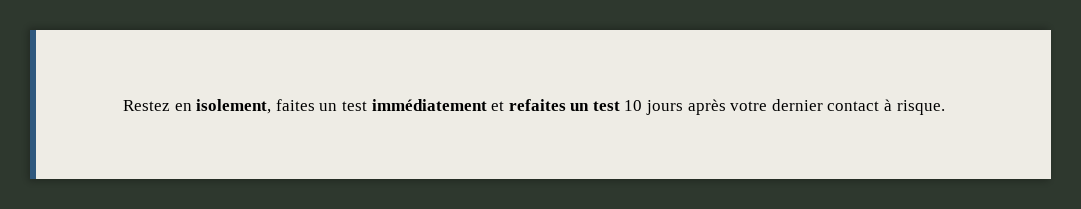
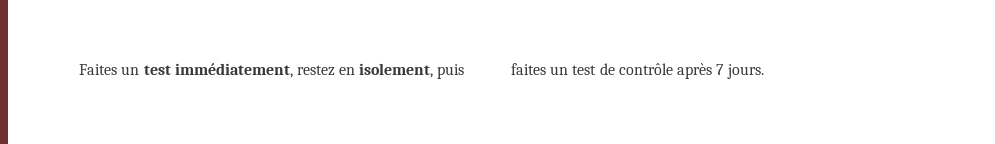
- Restez en isolement, faites un test immédiatement et refaites un test 10 jours après votre dernier contact à risque.
+ Faites un test immédiatement, restez en isolement, puis faites un test de contrôle après 7 jours.

